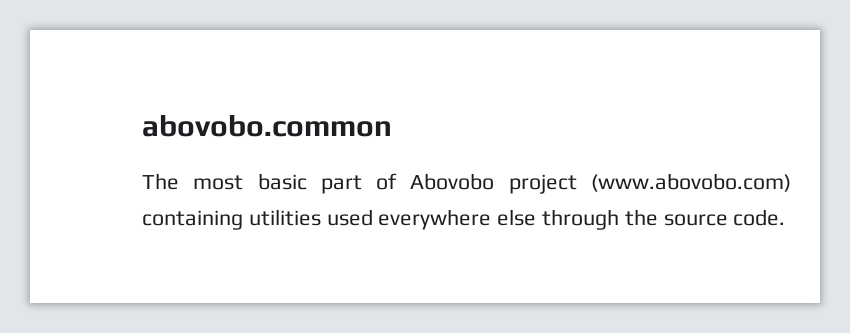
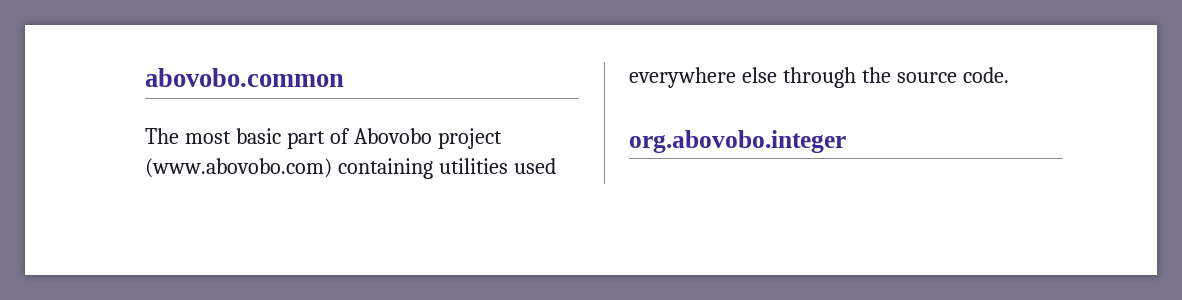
+ org.abovobo.integer

